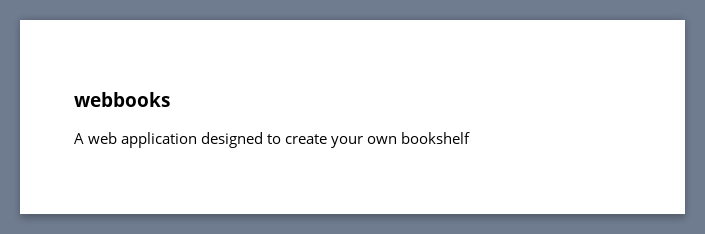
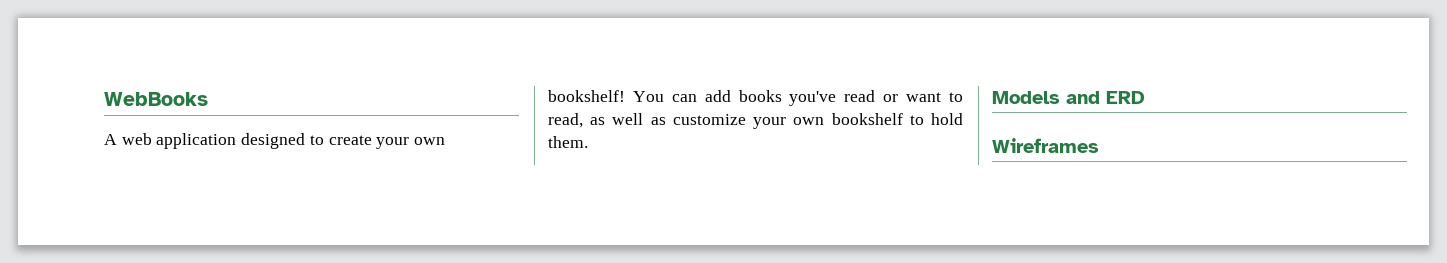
- webbooks
+ WebBooks
- A web application designed to create your own bookshelf
+ A web application designed to create your own bookshelf! You can add books you've read or want to read, as well as customize your own bookshelf to hold them.
+ Models and ERD
+ Wireframes

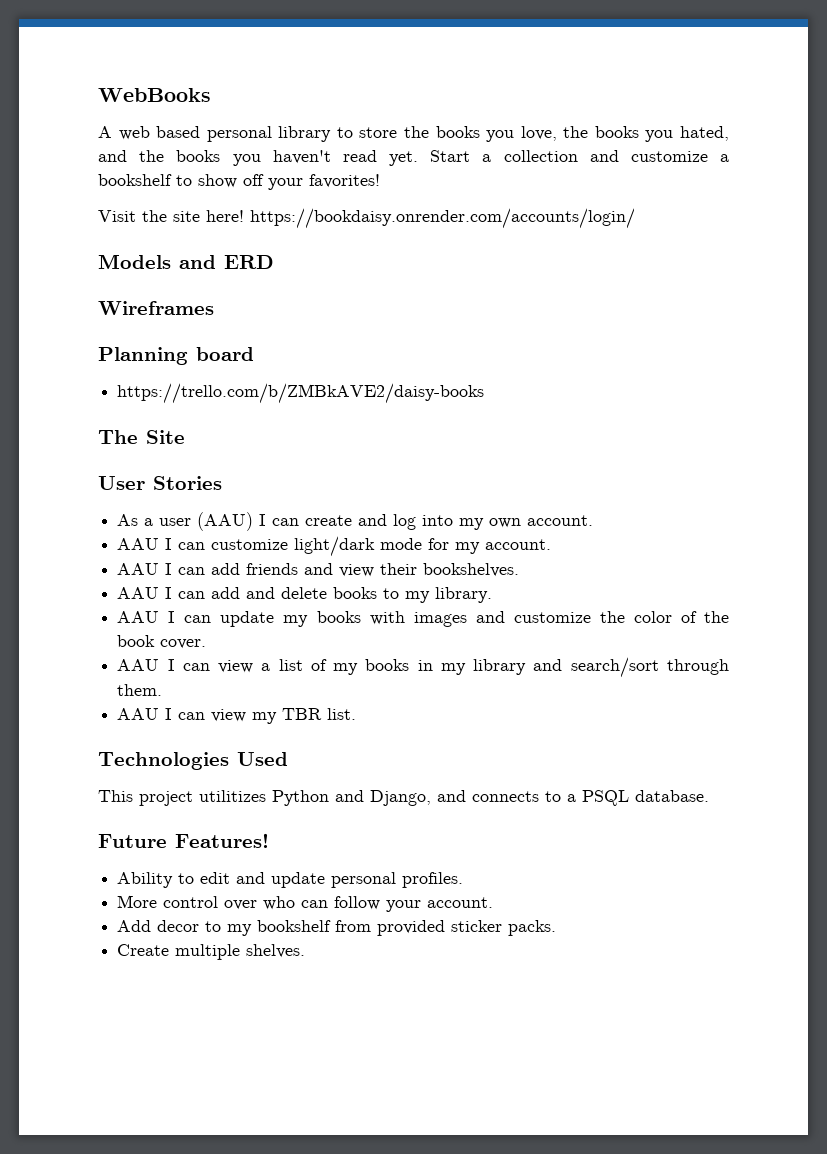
- A web application designed to create your own bookshelf! You can add books you've read or want to read, as well as customize your own bookshelf to hold them.
+ A web based personal library to store the books you love, the books you hated, and the books you haven't read yet. Start a collection and customize a bookshelf to show off your favorites!
+ Visit the site here! https://bookdaisy.onrender.com/accounts/login/
  Models and ERD
  Wireframes
+ Planning board
+ https://trello.com/b/ZMBkAVE2/daisy-books
+ The Site
+ User Stories
+ As a user (AAU) I can create and log into my own account.
+ AAU I can customize light/dark mode for my account.
+ AAU I can add friends and view their bookshelves.
+ AAU I can add and delete books to my library.
+ AAU I can update my books with images and customize the color of the book cover.
+ AAU I can view a list of my books in my library and search/sort through them.
+ AAU I can view my TBR list.
+ Technologies Used
+ This project utilitizes Python and Django, and connects to a PSQL database.
+ Future Features!
+ Ability to edit and update personal profiles.
+ More control over who can follow your account.
+ Add decor to my bookshelf from provided sticker packs.
+ Create multiple shelves.

